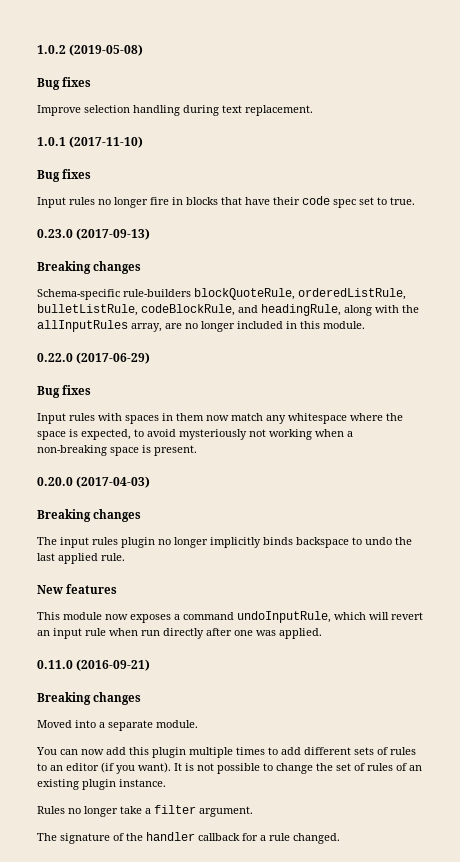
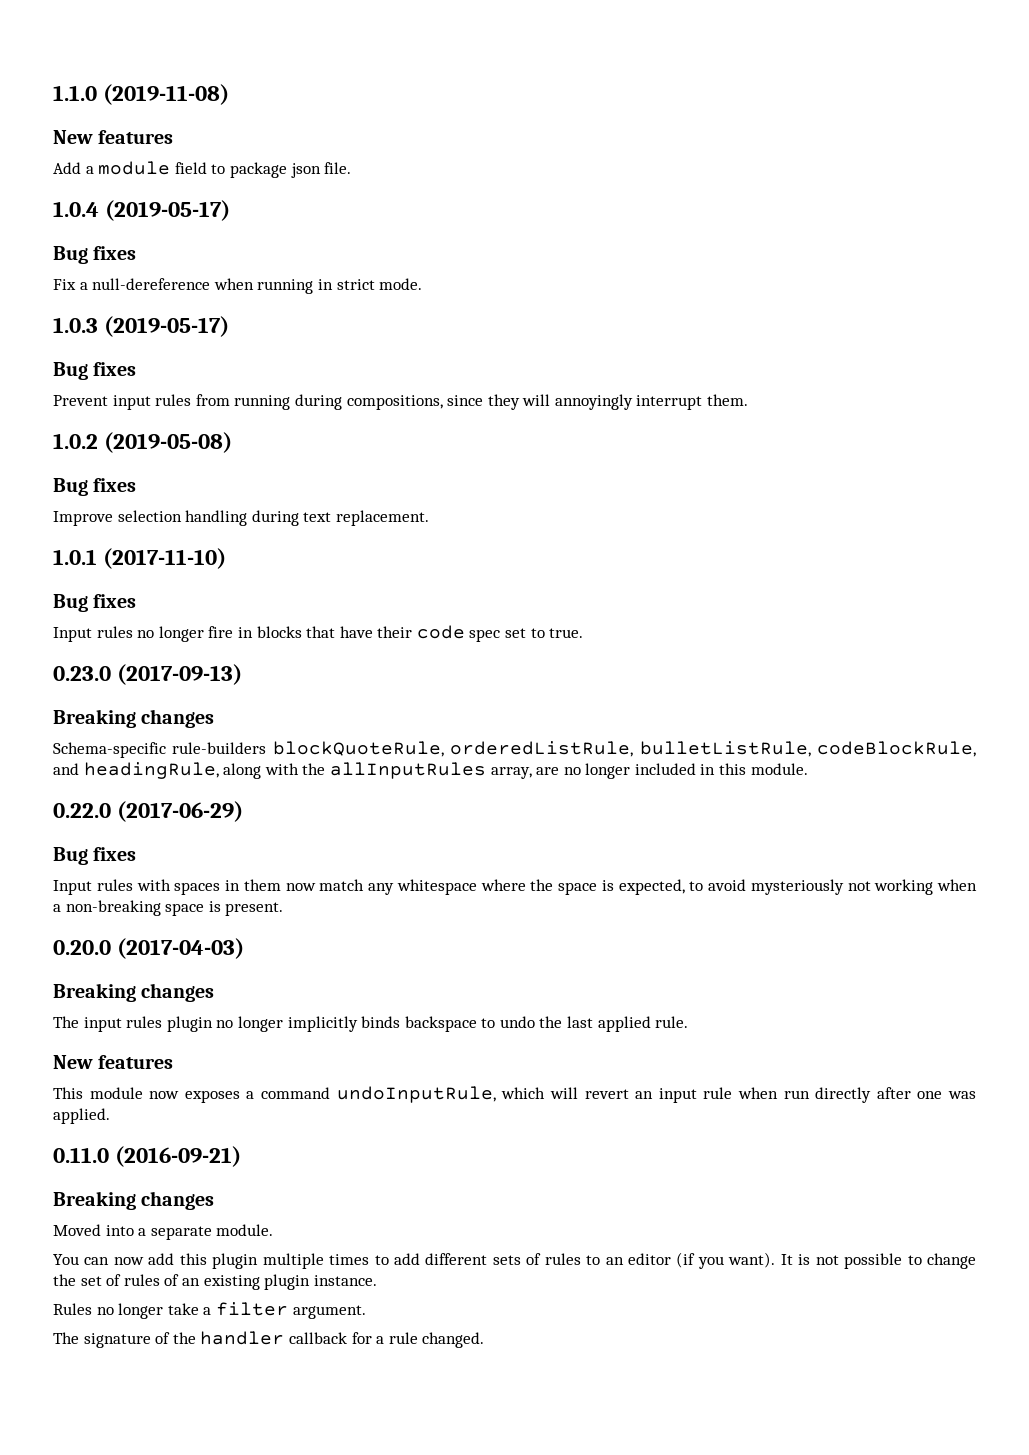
+ 1.1.0 (2019-11-08)
+ New features
+ Add a module field to package json file.
+ 1.0.4 (2019-05-17)
+ Bug fixes
+ Fix a null-dereference when running in strict mode.
+ 1.0.3 (2019-05-17)
+ Bug fixes
+ Prevent input rules from running during compositions, since they will annoyingly interrupt them.

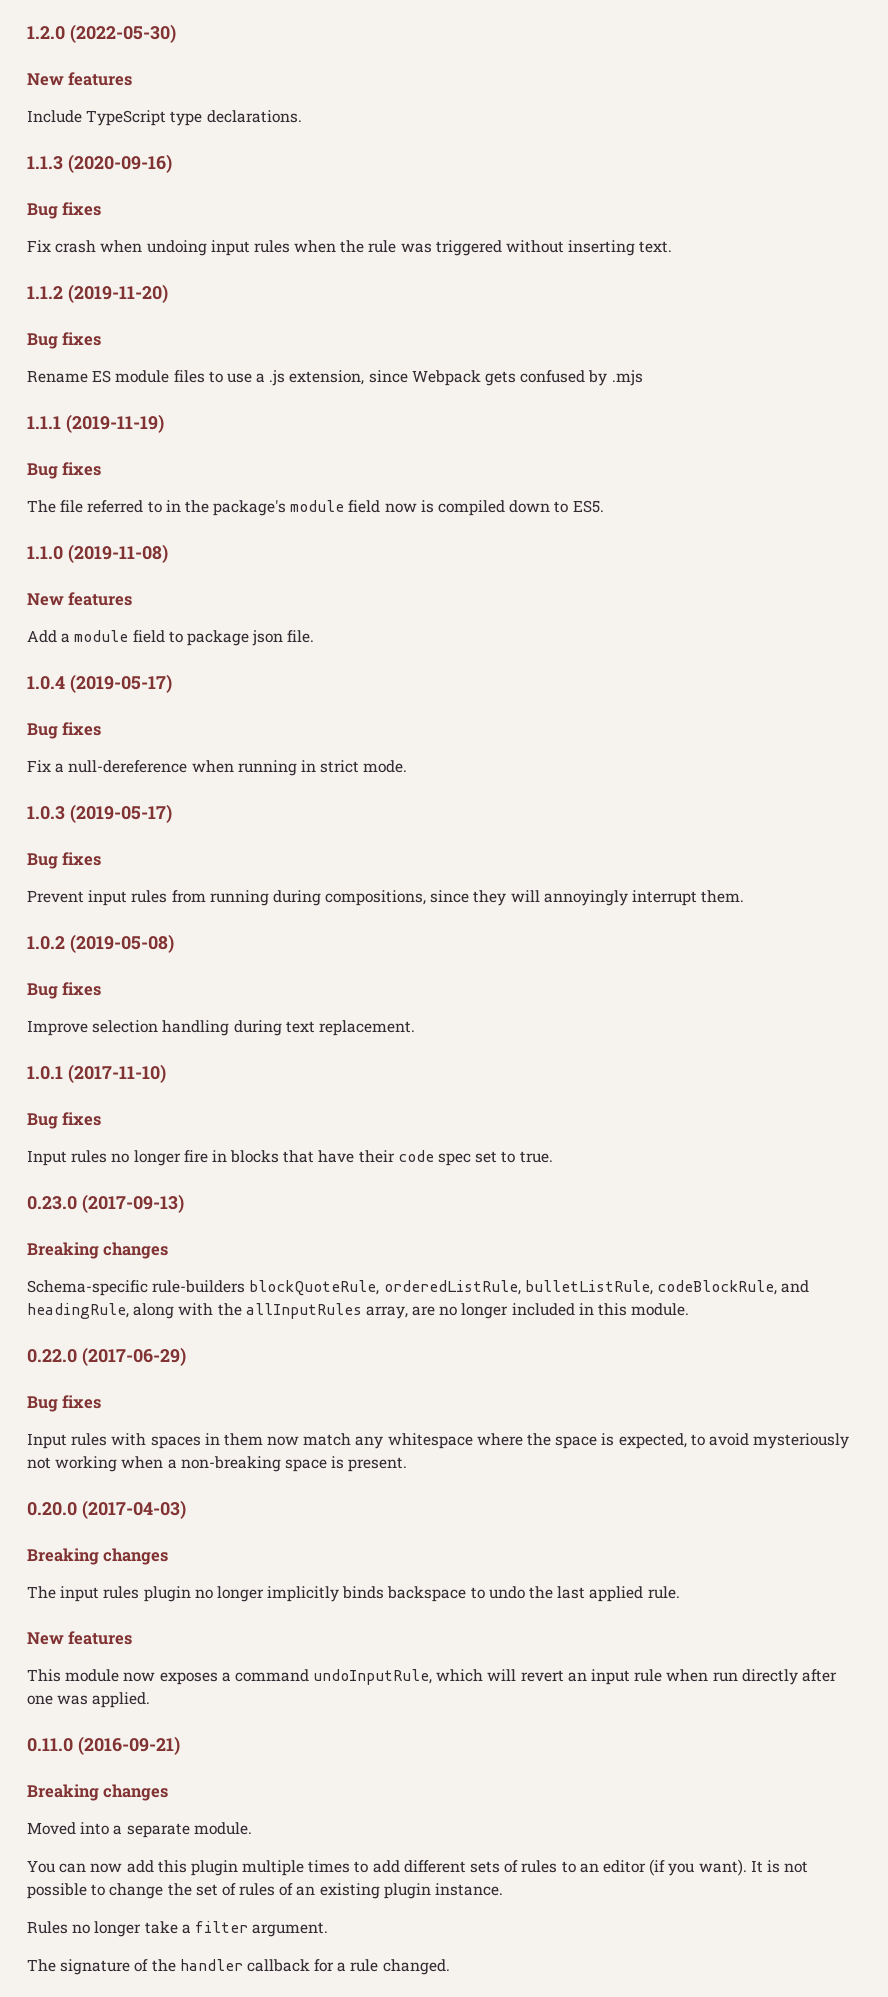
+ 1.2.0 (2022-05-30)
+ New features
+ Include TypeScript type declarations.
+ 1.1.3 (2020-09-16)
+ Bug fixes
+ Fix crash when undoing input rules when the rule was triggered without inserting text.
+ 1.1.2 (2019-11-20)
+ Bug fixes
+ Rename ES module files to use a .js extension, since Webpack gets confused by .mjs
+ 1.1.1 (2019-11-19)
+ Bug fixes
+ The file referred to in the package's module field now is compiled down to ES5.

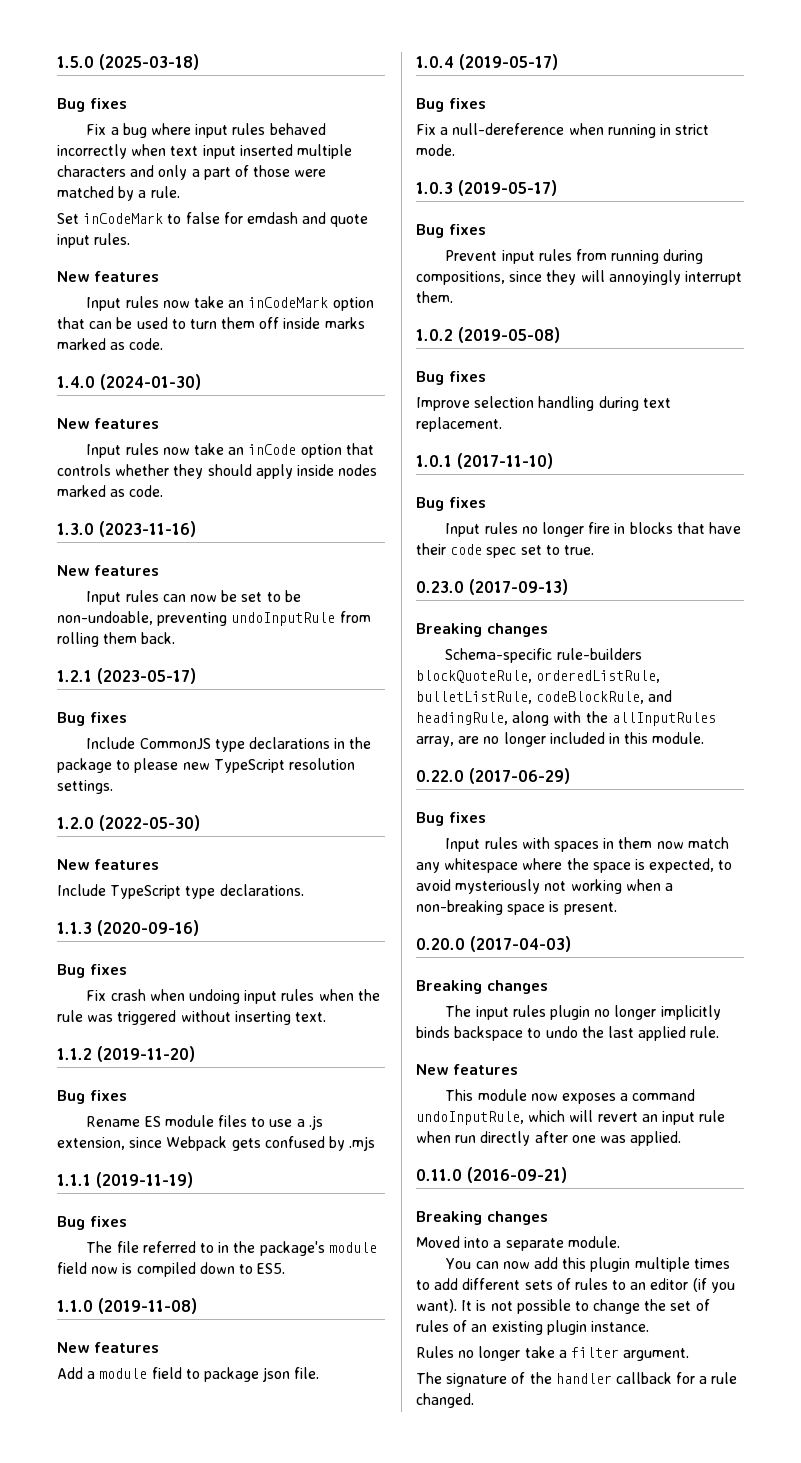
+ 1.5.0 (2025-03-18)
+ Bug fixes
+ Fix a bug where input rules behaved incorrectly when text input inserted multiple characters and only a part of those were matched by a rule.
+ Set inCodeMark to false for emdash and quote input rules.
+ New features
+ Input rules now take an inCodeMark option that can be used to turn them off inside marks marked as code.
+ 1.4.0 (2024-01-30)
+ New features
+ Input rules now take an inCode option that controls whether they should apply inside nodes marked as code.
+ 1.3.0 (2023-11-16)
+ New features
+ Input rules can now be set to be non-undoable, preventing undoInputRule from rolling them back.
+ 1.2.1 (2023-05-17)
+ Bug fixes
+ Include CommonJS type declarations in the package to please new TypeScript resolution settings.

